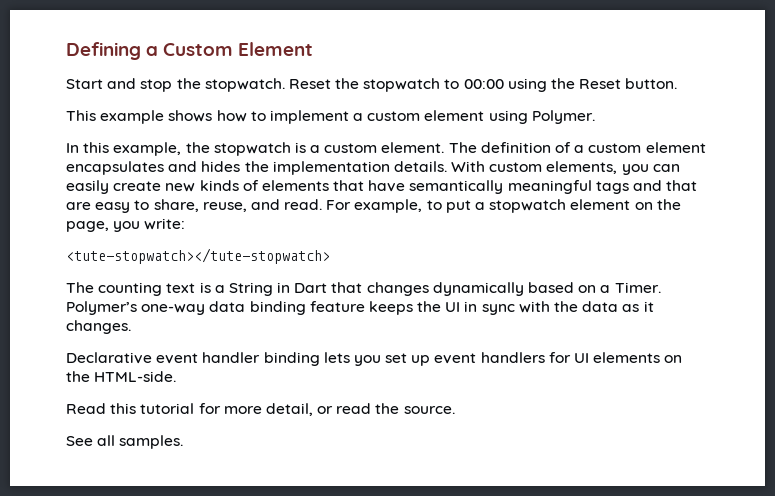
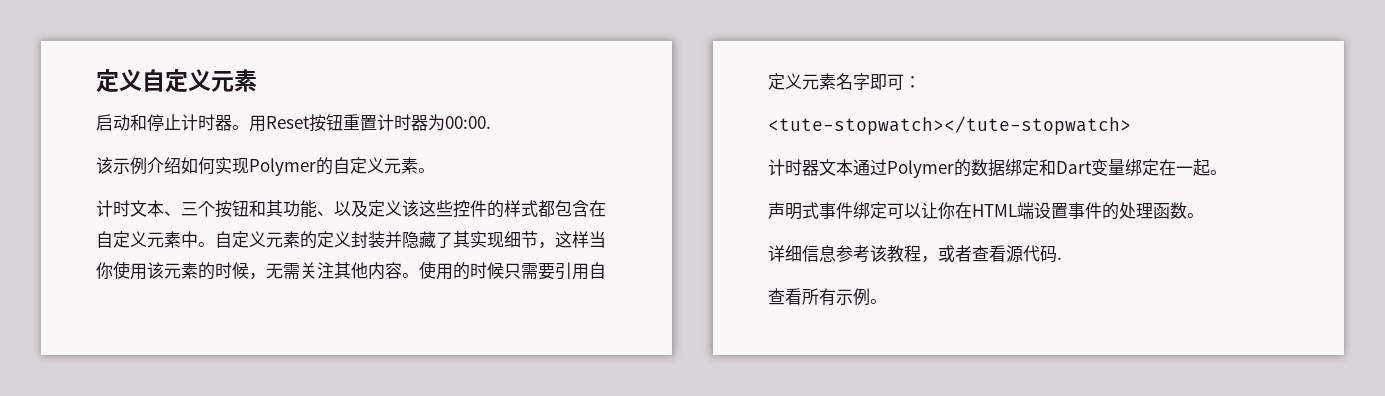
- Defining a Custom Element
- Start and stop the stopwatch. Reset the stopwatch to 00:00 using the Reset button.
- This example shows how to implement a custom element using Polymer.
- In this example, the stopwatch is a custom element. The definition of a custom element encapsulates and hides the implementation details. With custom elements, you can easily create new kinds of elements that have semantically meaningful tags and that are easy to share, reuse, and read. For example, to put a stopwatch element on the page, you write:
+ 定义自定义元素
+ 启动和停止计时器。用Reset按钮重置计时器为00:00.
+ 该示例介绍如何实现Polymer的自定义元素。
+ 计时文本、三个按钮和其功能、以及定义该这些控件的样式都包含在自定义元素中。自定义元素的定义封装并隐藏了其实现细节，这样当你使用该元素的时候，无需关注其他内容。使用的时候只需要引用自定义元素名字即可：
  <tute-stopwatch></tute-stopwatch>
- The counting text is a String in Dart that changes dynamically based on a Timer. Polymer’s one-way data binding feature keeps the UI in sync with the data as it changes.
- Declarative event handler binding lets you set up event handlers for UI elements on the HTML-side.
- Read this tutorial for more detail, or read the source.
- See all samples.
+ 计时器文本通过Polymer的数据绑定和Dart变量绑定在一起。
+ 声明式事件绑定可以让你在HTML端设置事件的处理函数。
+ 详细信息参考该教程，或者查看源代码.
+ 查看所有示例。

